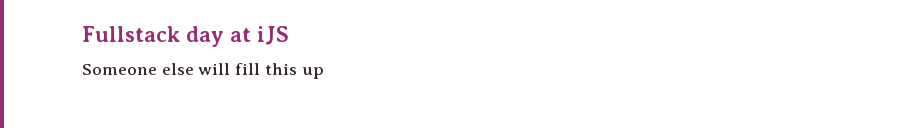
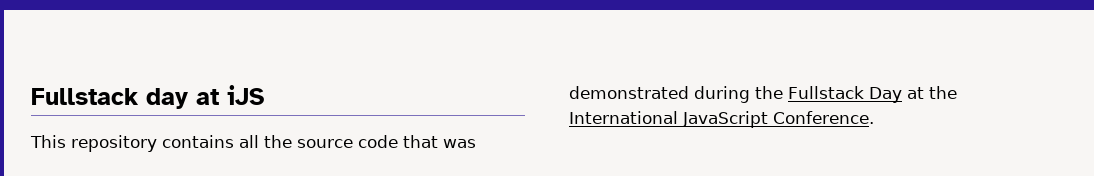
- Someone else will fill this up
+ This repository contains all the source code that was demonstrated during the Fullstack Day at the International JavaScript Conference.

